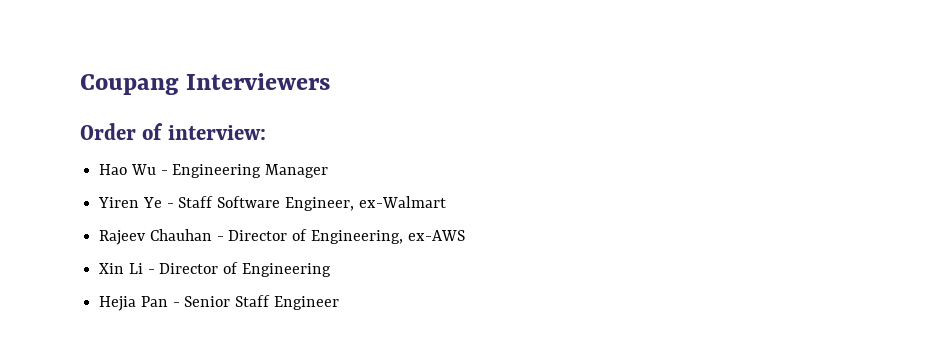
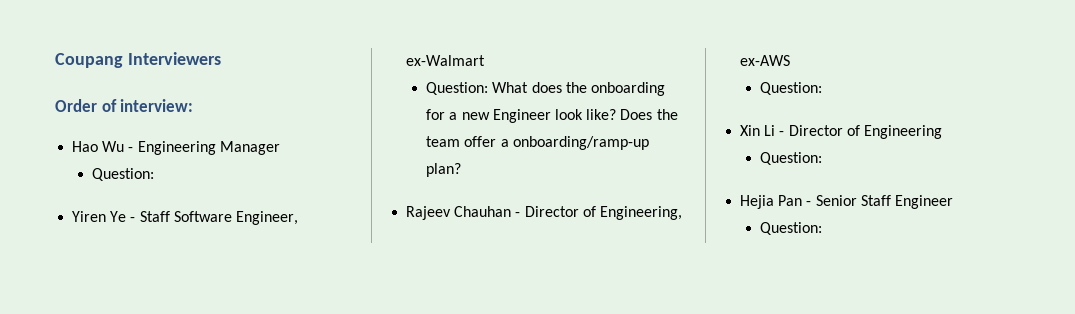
  Hao Wu - Engineering Manager
+ Question:
+ Question: What does the onboarding for a new Engineer look like? Does the team offer a onboarding/ramp-up plan?
  Rajeev Chauhan - Director of Engineering, ex-AWS
+ Question:
  Xin Li - Director of Engineering
+ Question:
  Hejia Pan - Senior Staff Engineer
+ Question:

